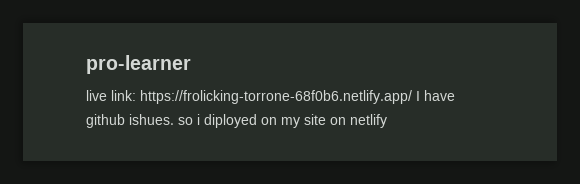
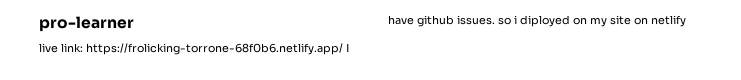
- live link: https://frolicking-torrone-68f0b6.netlify.app/ I have github ishues. so i diployed on my site on netlify
+ live link: https://frolicking-torrone-68f0b6.netlify.app/ I have github issues. so i diployed on my site on netlify

